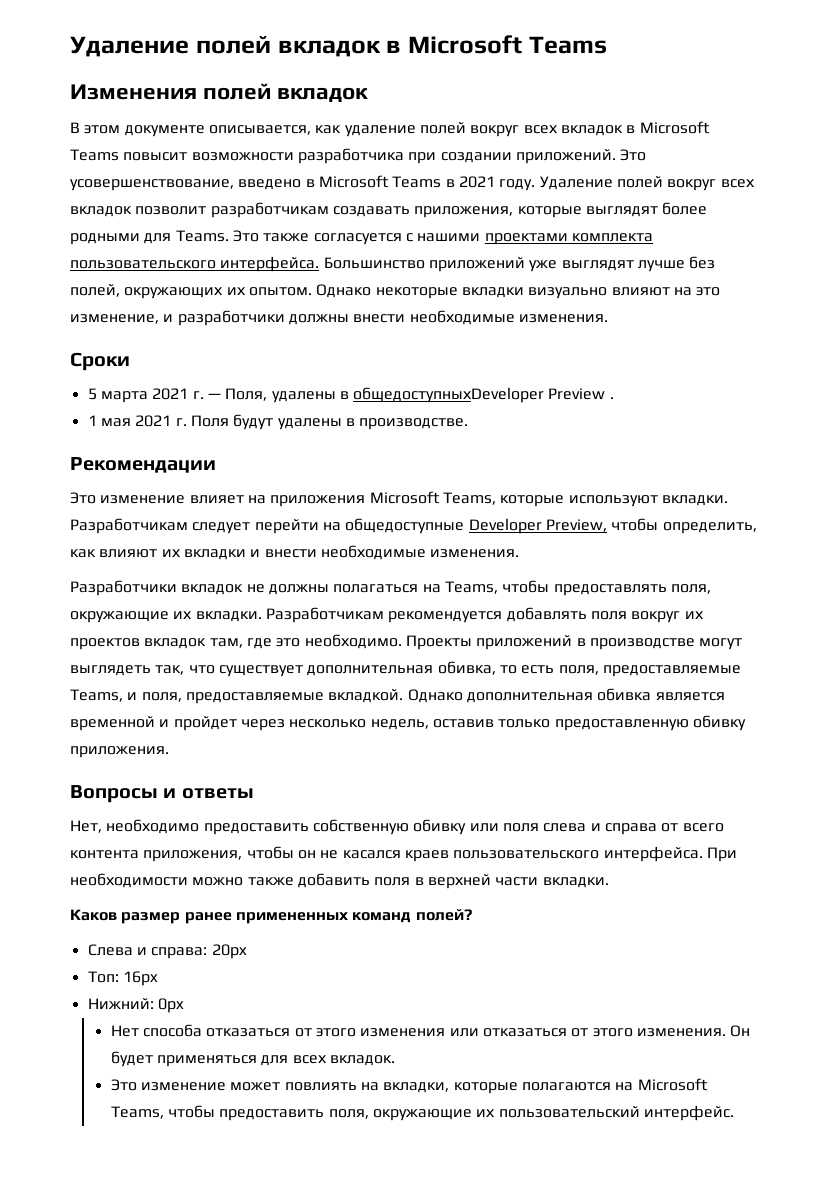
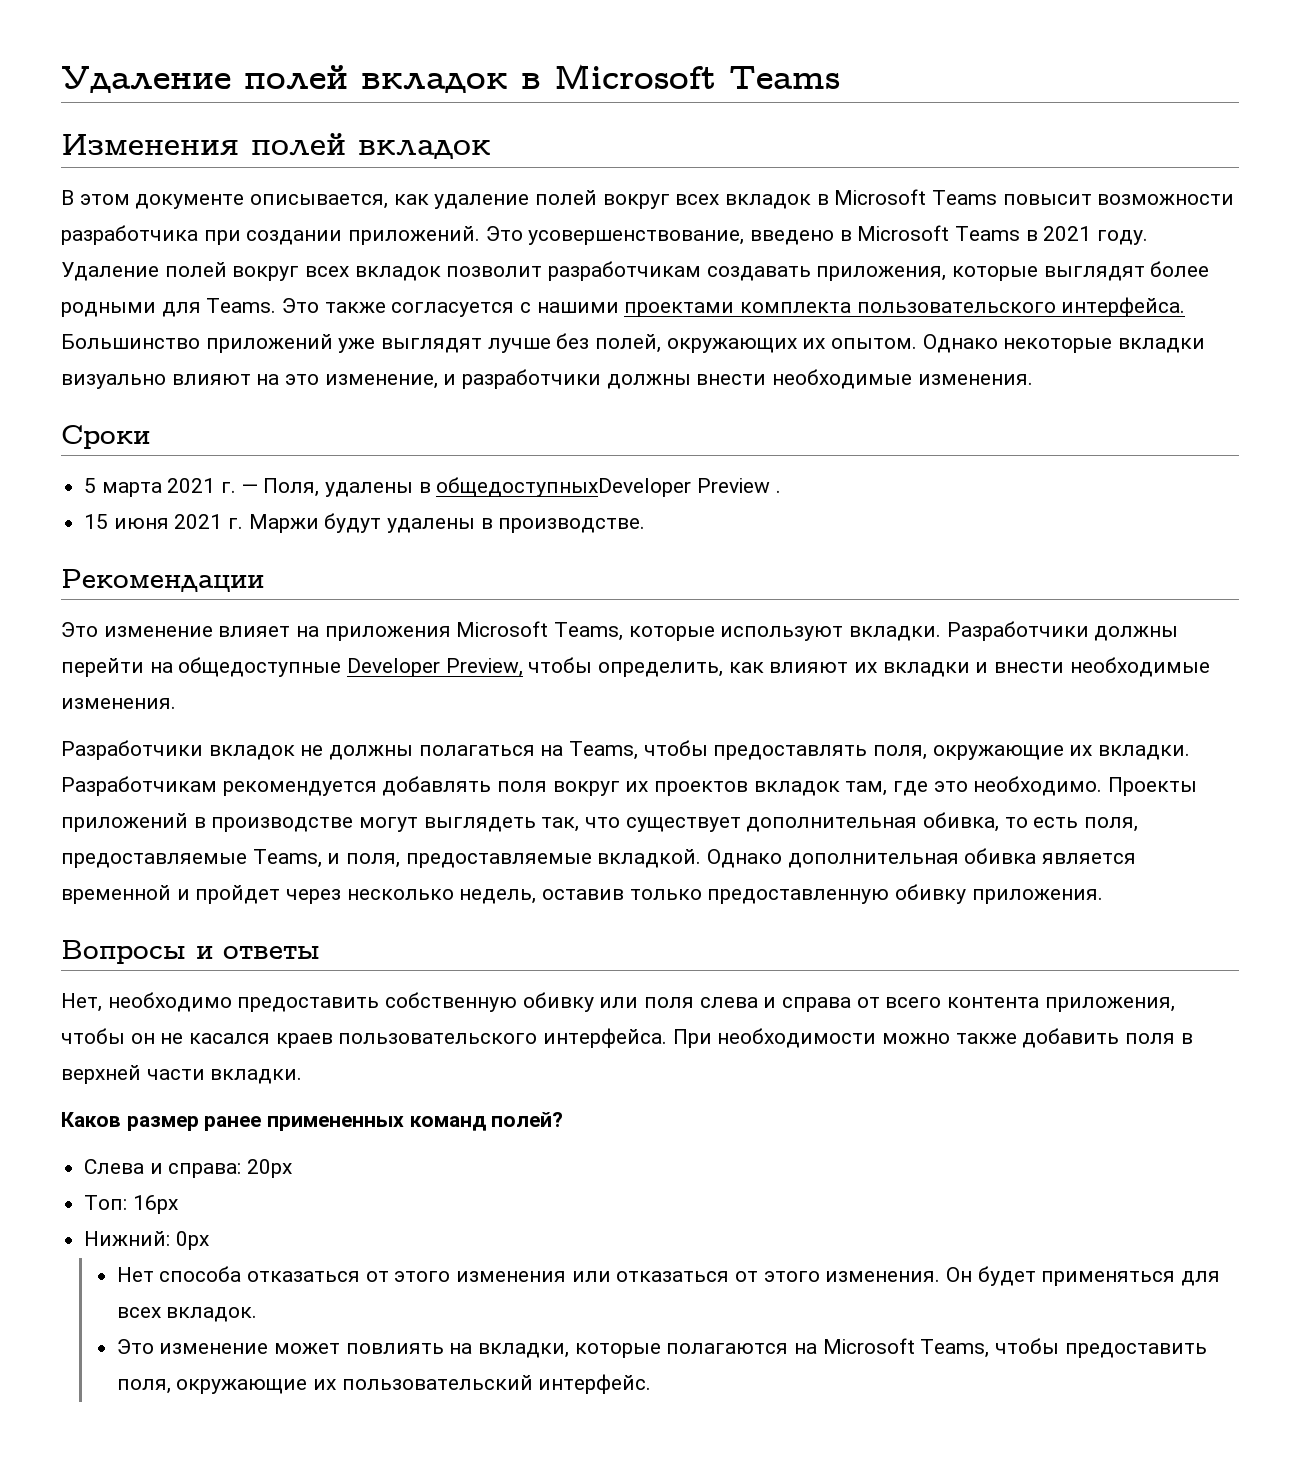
- 1 мая 2021 г. Поля будут удалены в производстве.
+ 15 июня 2021 г. Маржи будут удалены в производстве.
- Разработчикам следует перейти на общедоступные Developer Preview, чтобы определить, как влияют их вкладки и внести необходимые изменения.
+ Разработчики должны перейти на общедоступные Developer Preview, чтобы определить, как влияют их вкладки и внести необходимые изменения.

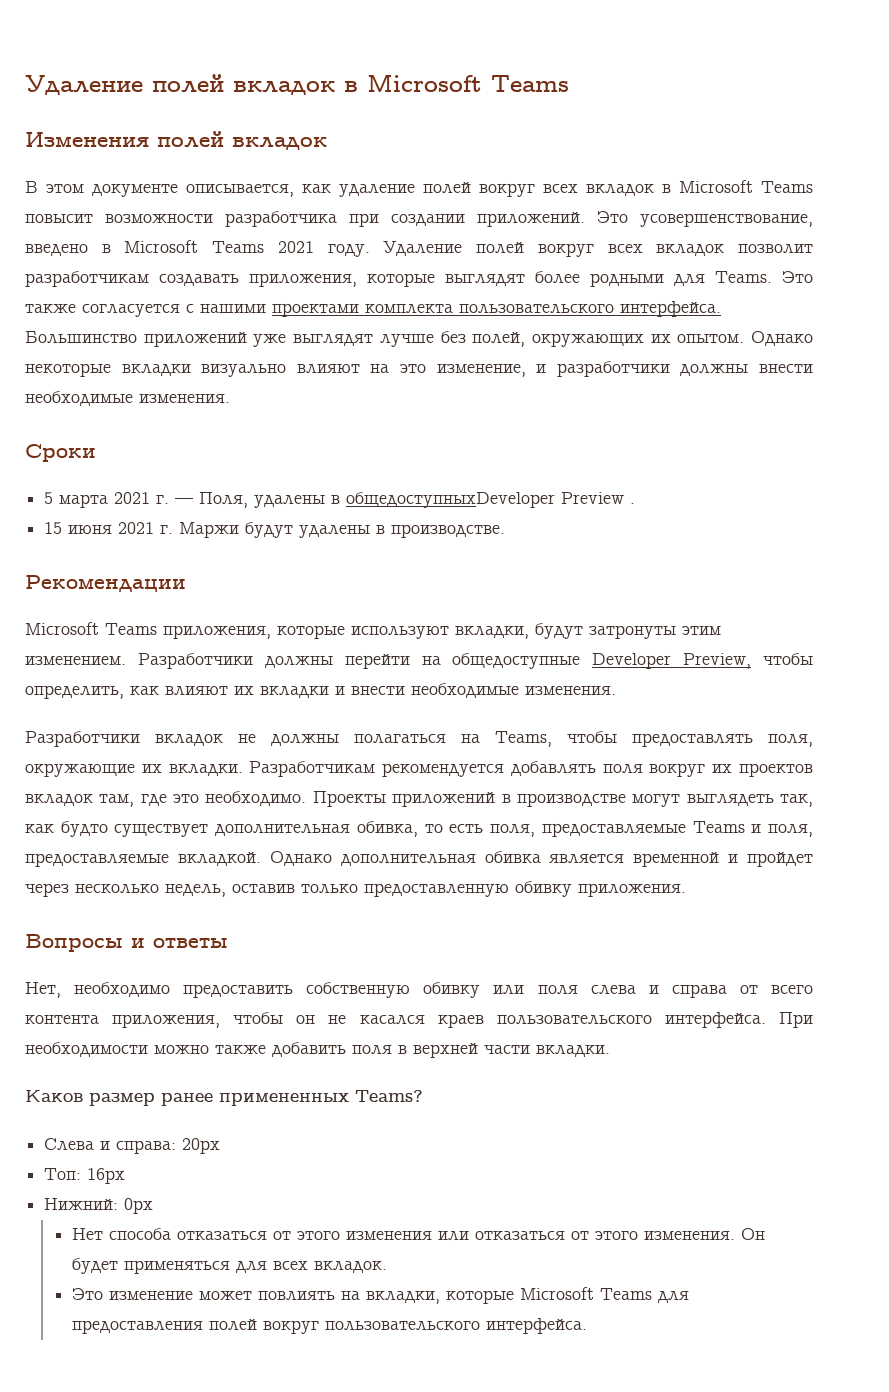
- Это усовершенствование, введено в Microsoft Teams в 2021 году.
+ Это усовершенствование, введено в Microsoft Teams 2021 году.
- Это изменение влияет на приложения Microsoft Teams, которые используют вкладки.
+ Microsoft Teams приложения, которые используют вкладки, будут затронуты этим изменением.
- Проекты приложений в производстве могут выглядеть так, что существует дополнительная обивка, то есть поля, предоставляемые Teams, и поля, предоставляемые вкладкой.
+ Проекты приложений в производстве могут выглядеть так, как будто существует дополнительная обивка, то есть поля, предоставляемые Teams и поля, предоставляемые вкладкой.
- Каков размер ранее примененных команд полей?
+ Каков размер ранее примененных Teams?
- Это изменение может повлиять на вкладки, которые полагаются на Microsoft Teams, чтобы предоставить поля, окружающие их пользовательский интерфейс.
+ Это изменение может повлиять на вкладки, которые Microsoft Teams для предоставления полей вокруг пользовательского интерфейса.

